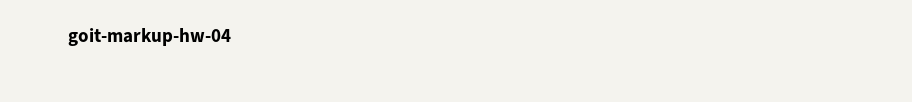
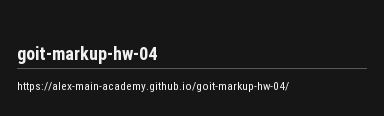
+ https://alex-main-academy.github.io/goit-markup-hw-04/

